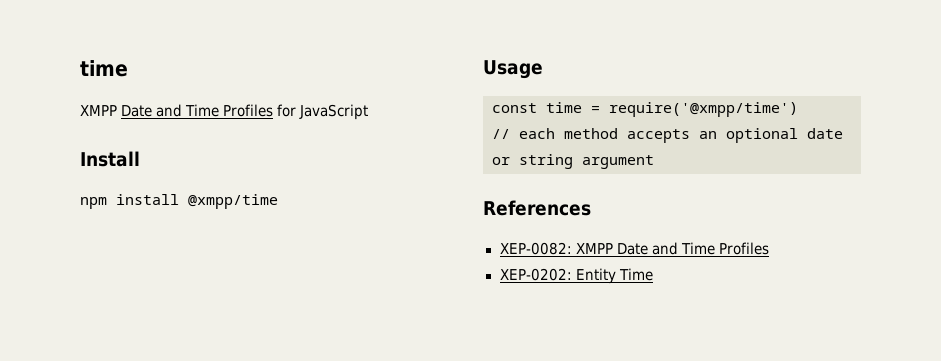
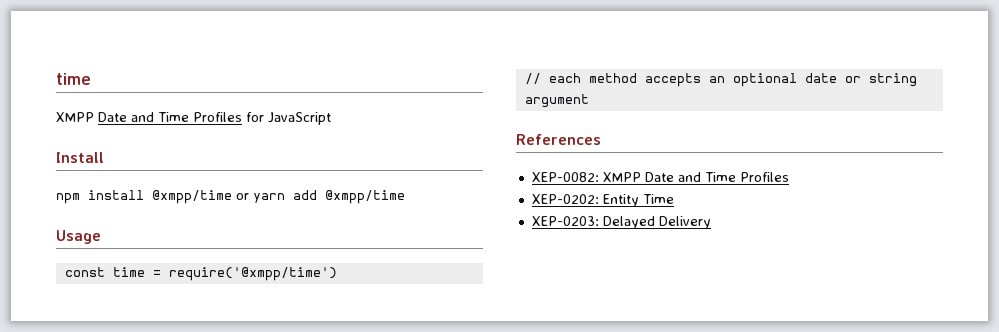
- npm install @xmpp/time
+ npm install @xmpp/time or yarn add @xmpp/time
+ XEP-0203: Delayed Delivery

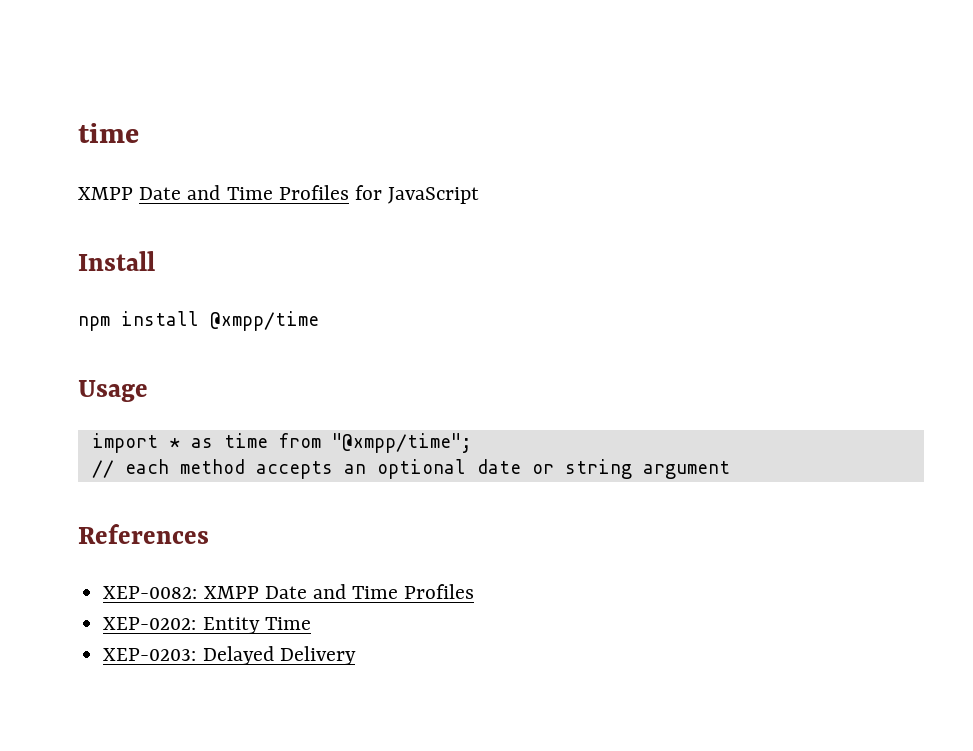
- npm install @xmpp/time or yarn add @xmpp/time
+ npm install @xmpp/time
  Usage
- const time = require('@xmpp/time')
+ import * as time from "@xmpp/time";

